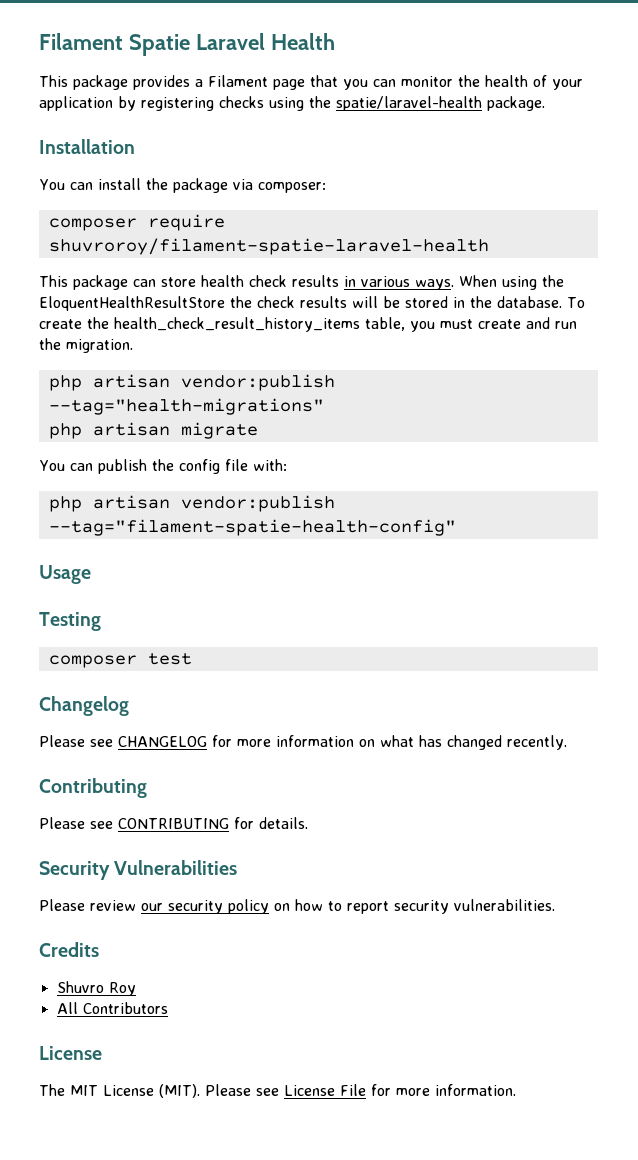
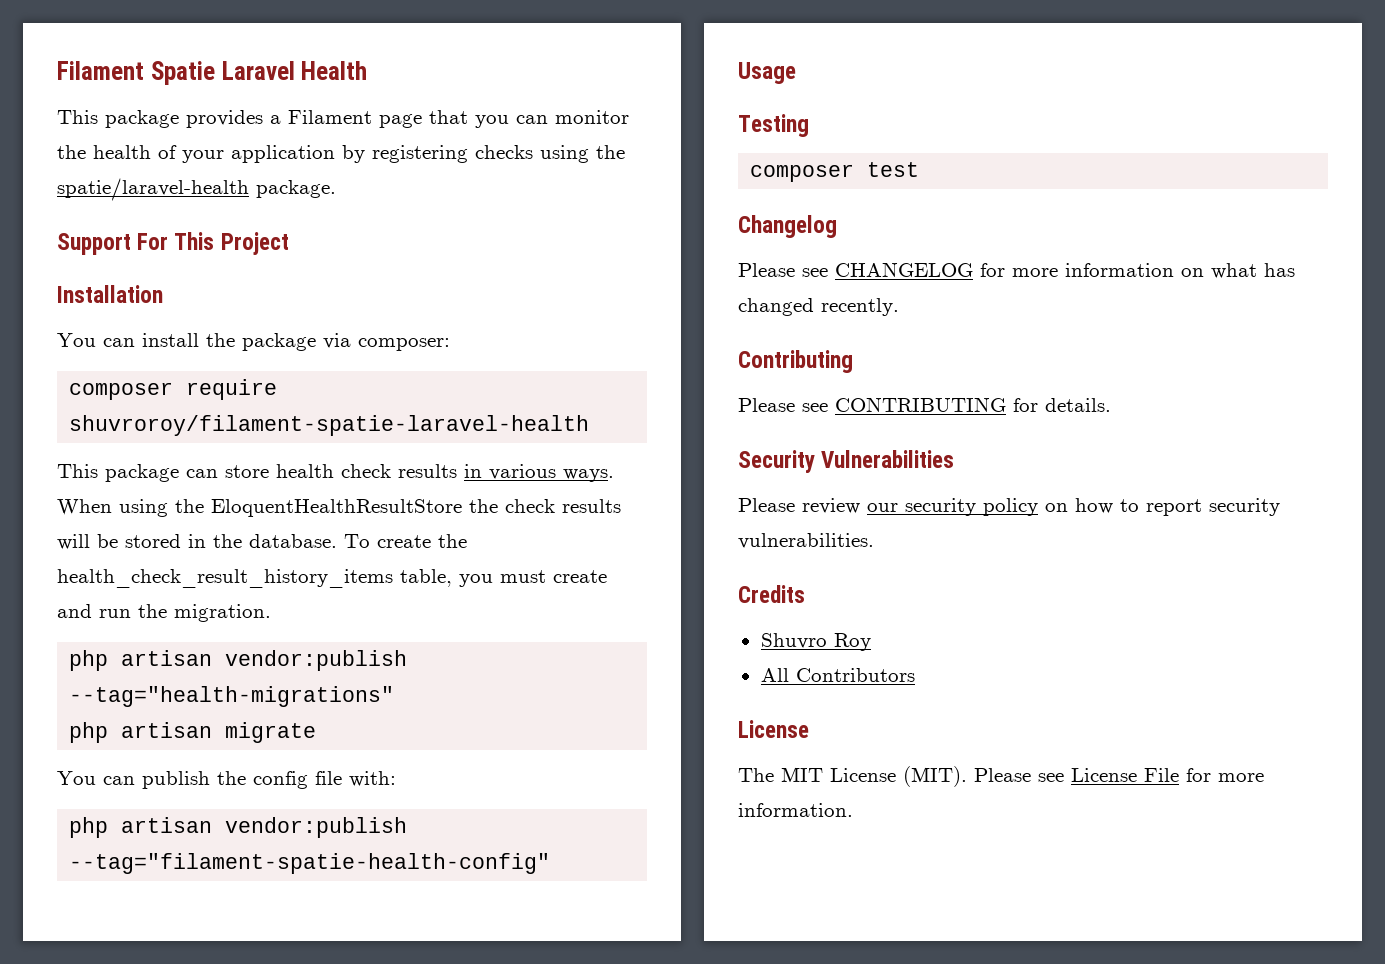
+ Support For This Project

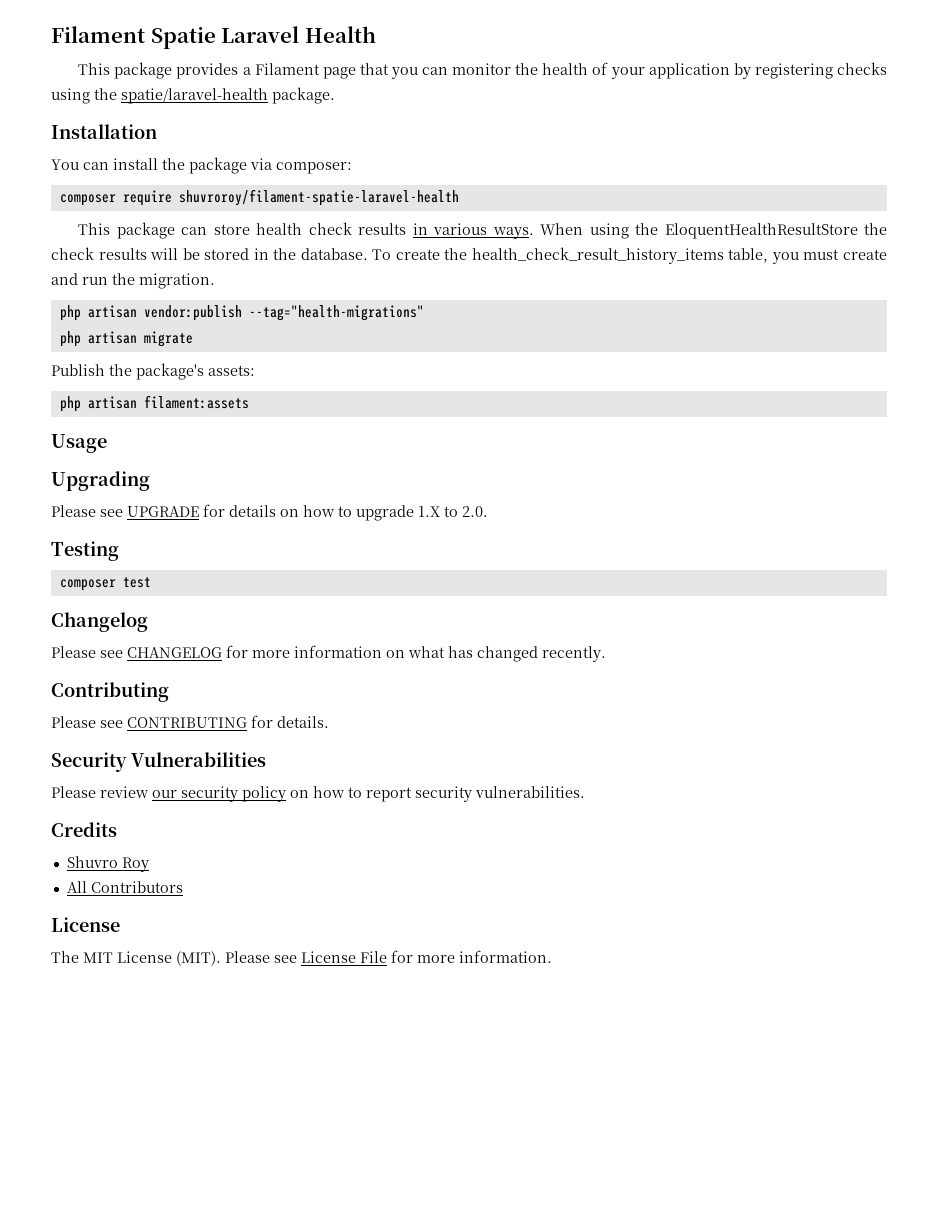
- Support For This Project
- You can publish the config file with:
- php artisan vendor:publish --tag="filament-spatie-health-config"
+ Publish the package's assets:
+ php artisan filament:assets
+ Upgrading
+ Please see UPGRADE for details on how to upgrade 1.X to 2.0.

